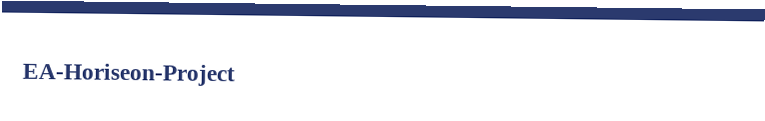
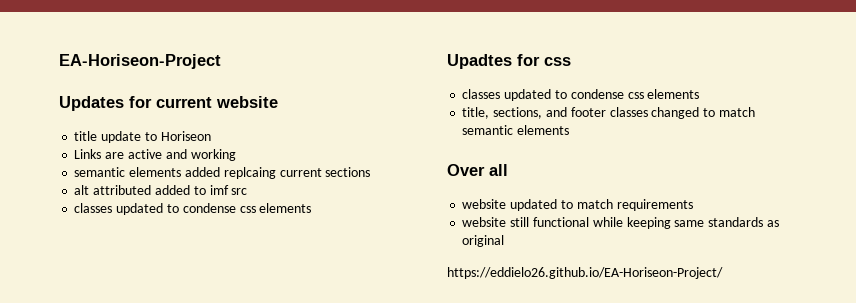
+ Updates for current website
+ title update to Horiseon
+ Links are active and working
+ semantic elements added replcaing current sections
+ alt attributed added to imf src
+ classes updated to condense css elements
+ Upadtes for css
+ classes updated to condense css elements
+ title, sections, and footer classes changed to match semantic elements
+ Over all
+ website updated to match requirements
+ website still functional while keeping same standards as original
+ https://eddielo26.github.io/EA-Horiseon-Project/

